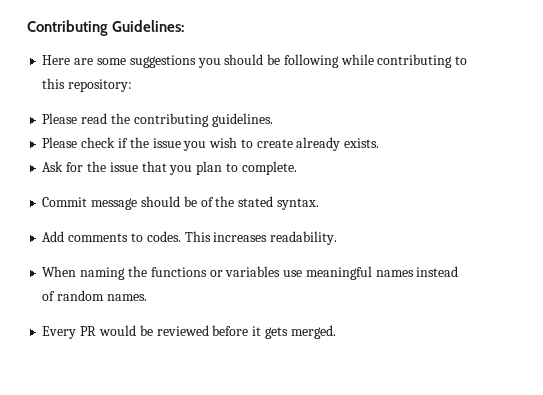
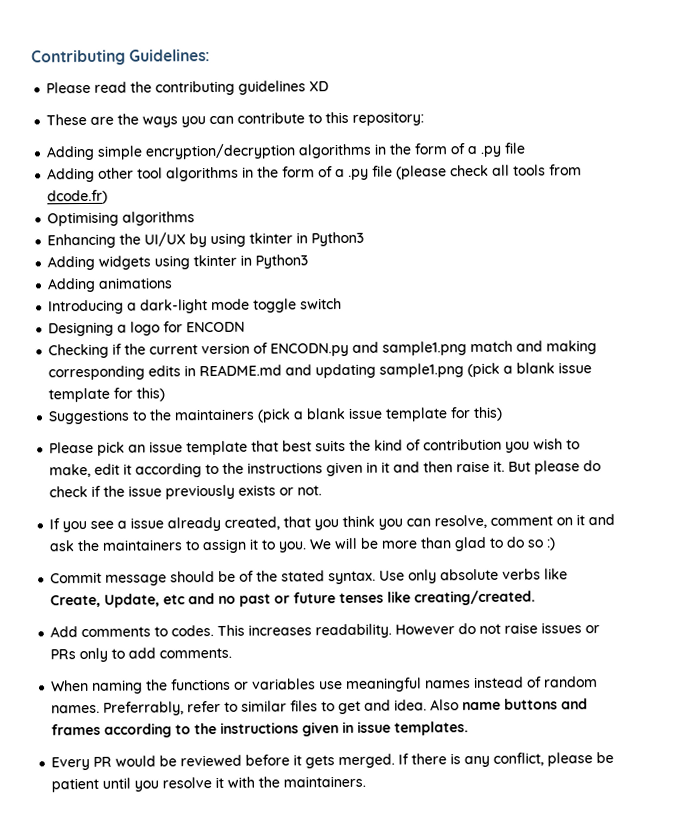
- Here are some suggestions you should be following while contributing to this repository:
- Please read the contributing guidelines.
- Please check if the issue you wish to create already exists.
- Ask for the issue that you plan to complete.
+ Please read the contributing guidelines XD
+ These are the ways you can contribute to this repository:
+ Adding simple encryption/decryption algorithms in the form of a .py file
+ Adding other tool algorithms in the form of a .py file (please check all tools from dcode.fr)
+ Optimising algorithms
+ Enhancing the UI/UX by using tkinter in Python3
+ Adding widgets using tkinter in Python3
+ Adding animations
+ Introducing a dark-light mode toggle switch
+ Designing a logo for ENCODN
+ Checking if the current version of ENCODN.py and sample1.png match and making corresponding edits in README.md and updating sample1.png (pick a blank issue template for this)
+ Suggestions to the maintainers (pick a blank issue template for this)
+ Please pick an issue template that best suits the kind of contribution you wish to make, edit it according to the instructions given in it and then raise it. But please do check if the issue previously exists or not.
+ If you see a issue already created, that you think you can resolve, comment on it and ask the maintainers to assign it to you. We will be more than glad to do so :)
+ Use only absolute verbs like Create, Update, etc and no past or future tenses like creating/created.
+ However do not raise issues or PRs only to add comments.
+ Preferrably, refer to similar files to get and idea. Also name buttons and frames according to the instructions given in issue templates.
+ If there is any conflict, please be patient until you resolve it with the maintainers.

